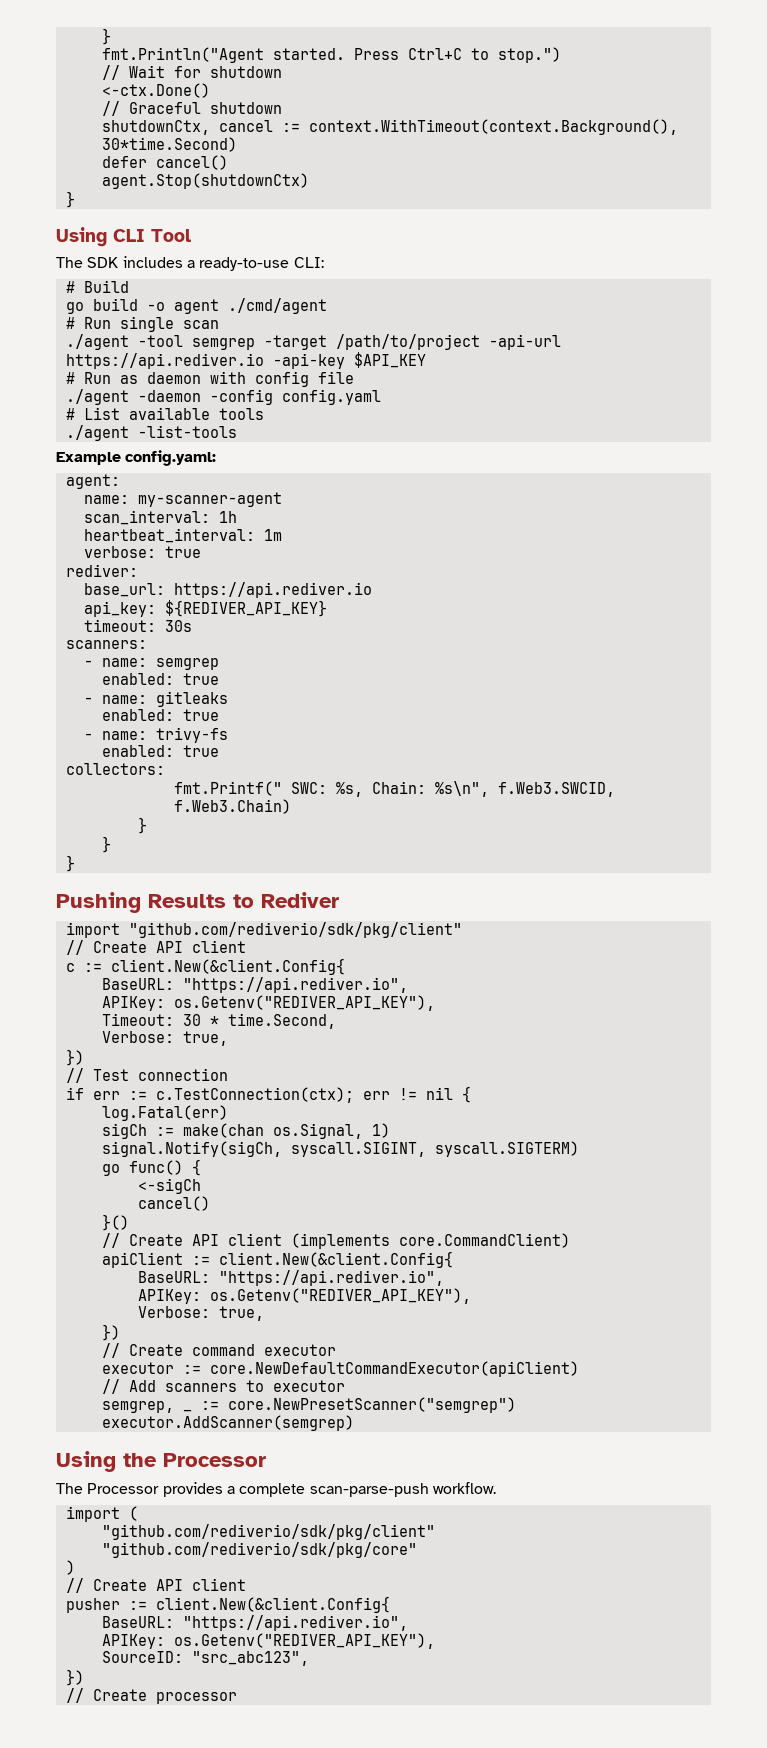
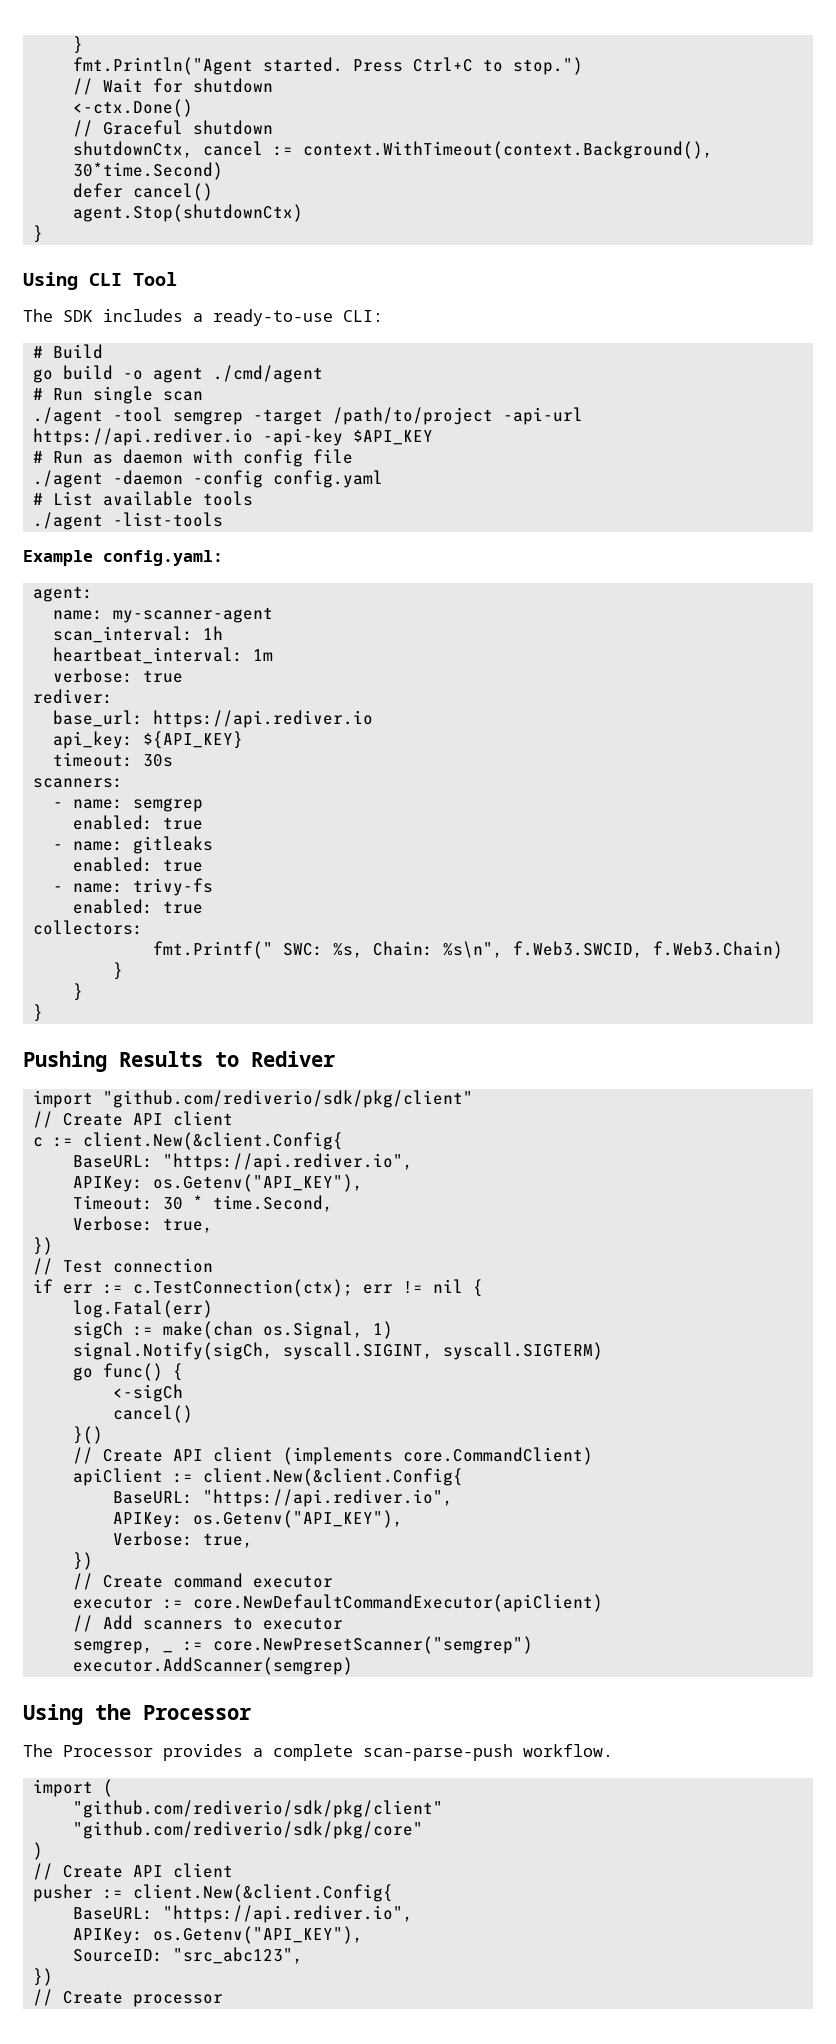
- api_key: ${REDIVER_API_KEY}
+ api_key: ${API_KEY}
  c := client.New(&client.Config{
  BaseURL: "https://api.rediver.io",
- APIKey: os.Getenv("REDIVER_API_KEY"),
+ APIKey: os.Getenv("API_KEY"),
  apiClient := client.New(&client.Config{
  BaseURL: "https://api.rediver.io",
- APIKey: os.Getenv("REDIVER_API_KEY"),
+ APIKey: os.Getenv("API_KEY"),
  pusher := client.New(&client.Config{
  BaseURL: "https://api.rediver.io",
- APIKey: os.Getenv("REDIVER_API_KEY"),
+ APIKey: os.Getenv("API_KEY"),

